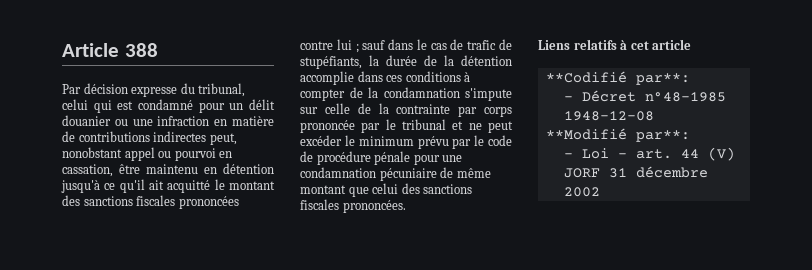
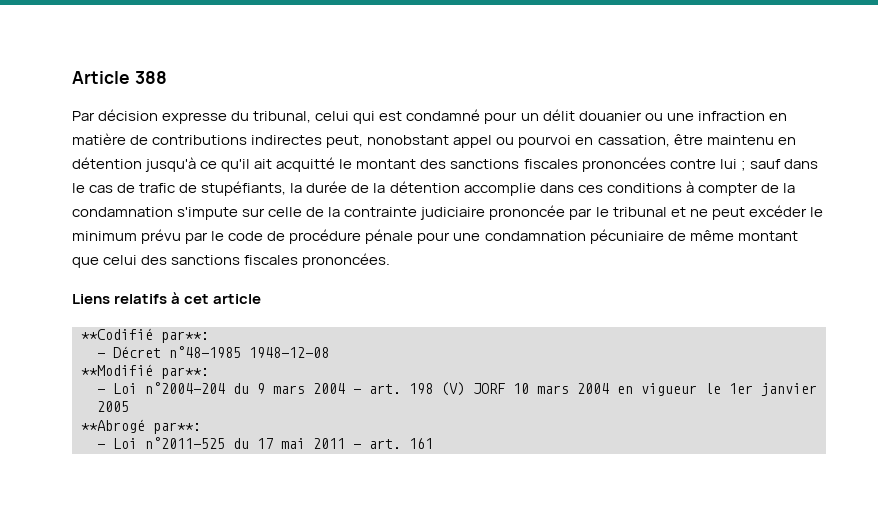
- sauf dans le cas de trafic de stupéfiants, la durée de la détention accomplie dans ces conditions à compter de la condamnation s'impute sur celle de la contrainte par corps prononcée par le tribunal et ne peut excéder le minimum prévu par le code de procédure pénale pour une condamnation pécuniaire de même montant que celui des sanctions fiscales prononcées.
+ sauf dans le cas de trafic de stupéfiants, la durée de la détention accomplie dans ces conditions à compter de la condamnation s'impute sur celle de la contrainte judiciaire prononcée par le tribunal et ne peut excéder le minimum prévu par le code de procédure pénale pour une condamnation pécuniaire de même montant que celui des sanctions fiscales prononcées.
- - Loi - art. 44 (V) JORF 31 décembre 2002
+ - Loi n°2004-204 du 9 mars 2004 - art. 198 (V) JORF 10 mars 2004 en vigueur le 1er janvier 2005
+ **Abrogé par**:
+ - Loi n°2011-525 du 17 mai 2011 - art. 161

